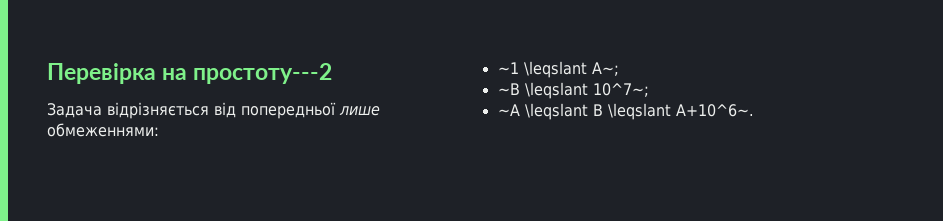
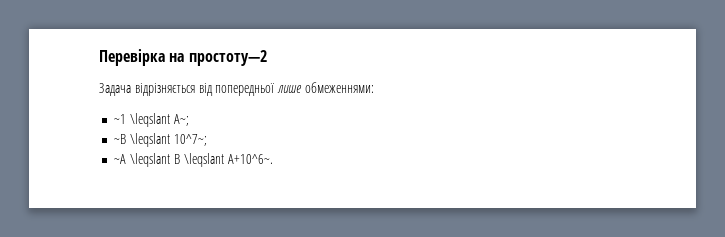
- Перевірка на простоту---2
+ Перевірка на простоту—2

